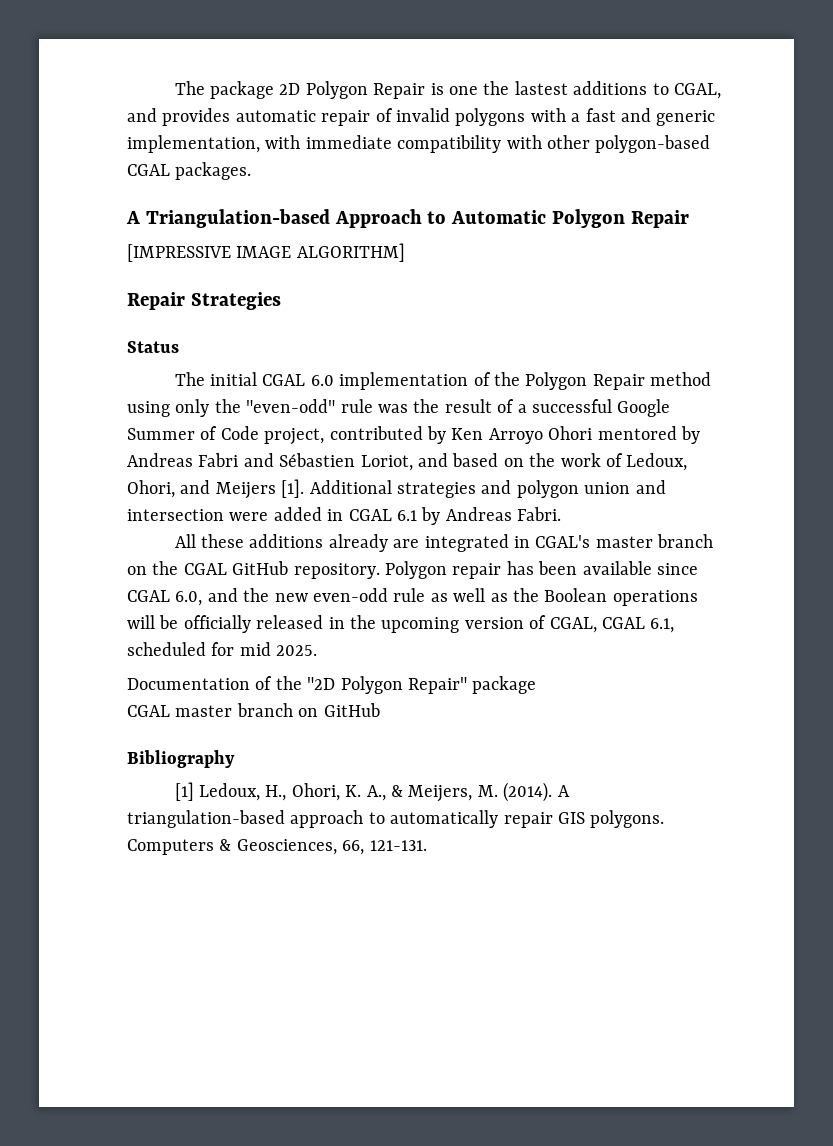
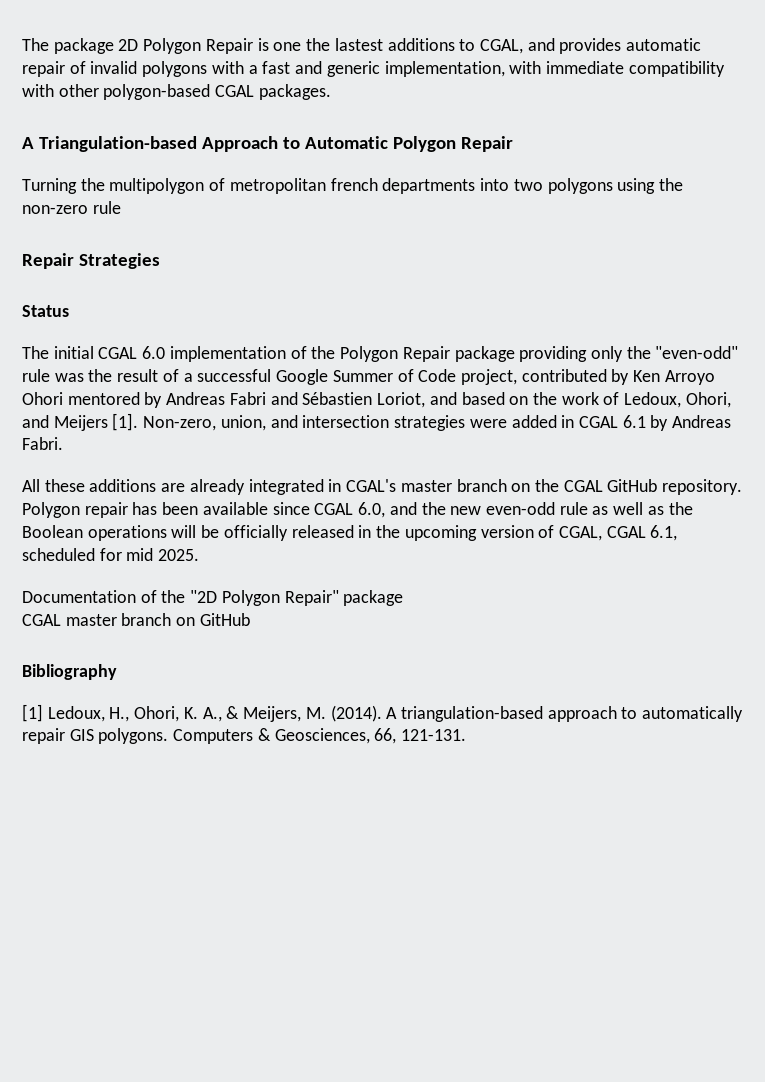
- [IMPRESSIVE IMAGE ALGORITHM]
+ Turning the multipolygon of metropolitan french departments into two polygons using the non-zero rule
- The initial CGAL 6.0 implementation of the Polygon Repair method using only the "even-odd" rule was the result of a successful Google Summer of Code project, contributed by Ken Arroyo Ohori mentored by Andreas Fabri and Sébastien Loriot, and based on the work of Ledoux, Ohori, and Meijers [1].
+ The initial CGAL 6.0 implementation of the Polygon Repair package providing only the "even-odd" rule was the result of a successful Google Summer of Code project, contributed by Ken Arroyo Ohori mentored by Andreas Fabri and Sébastien Loriot, and based on the work of Ledoux, Ohori, and Meijers [1].
- Additional strategies and polygon union and intersection were added in CGAL 6.1 by Andreas Fabri.
+ Non-zero, union, and intersection strategies were added in CGAL 6.1 by Andreas Fabri.
- All these additions already are integrated in CGAL's master branch on the CGAL GitHub repository.
+ All these additions are already integrated in CGAL's master branch on the CGAL GitHub repository.

